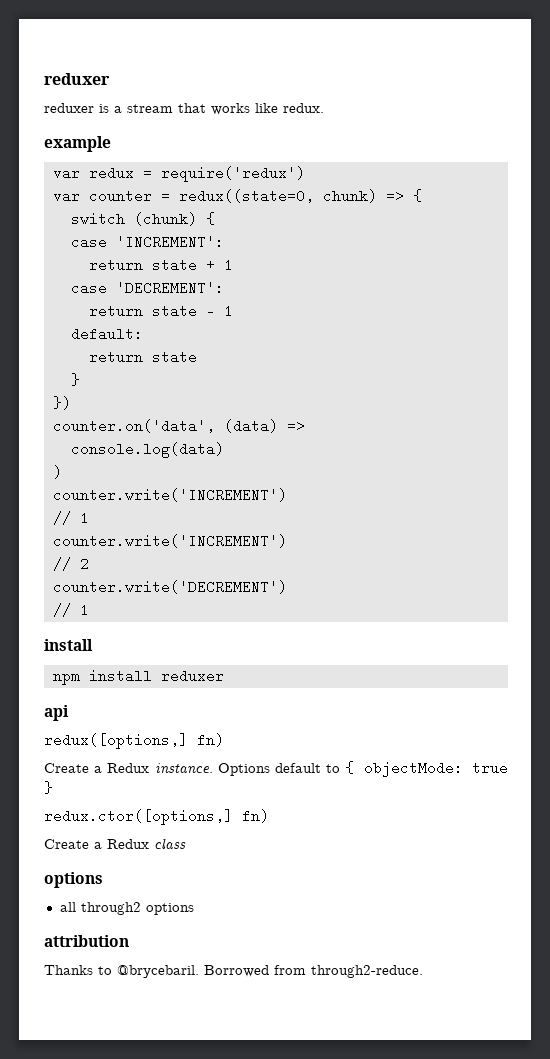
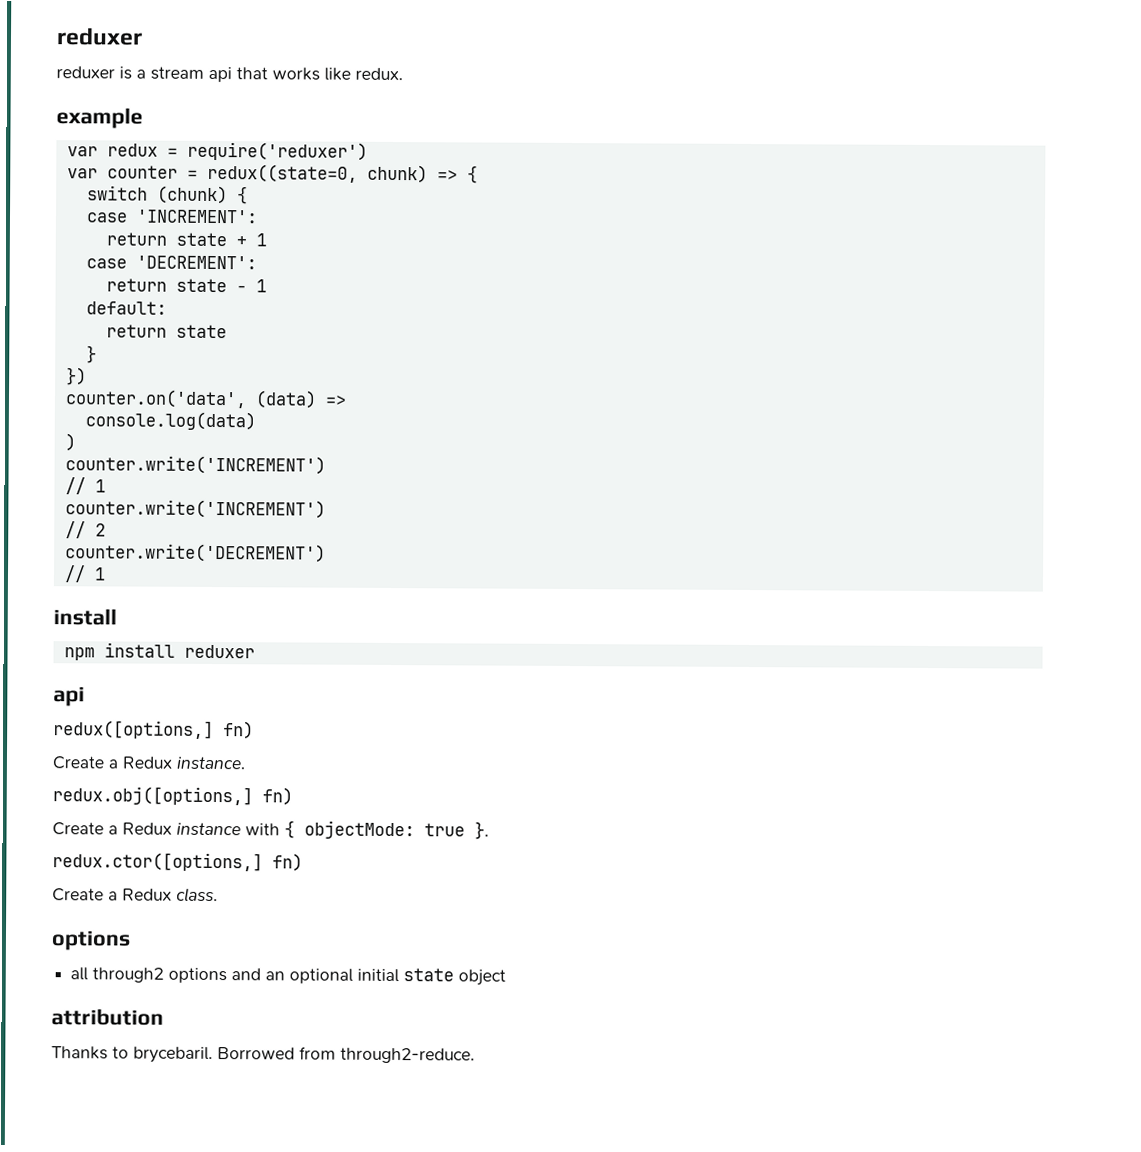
- reduxer is a stream that works like redux.
+ reduxer is a stream api that works like redux.
- var redux = require('redux')
+ var redux = require('reduxer')
- Create a Redux instance. Options default to { objectMode: true }
+ Create a Redux instance.
+ redux.obj([options,] fn)
+ Create a Redux instance with { objectMode: true }.
- Create a Redux class
+ Create a Redux class.
- all through2 options
+ all through2 options and an optional initial state object
- Thanks to @brycebaril.
+ Thanks to brycebaril.

